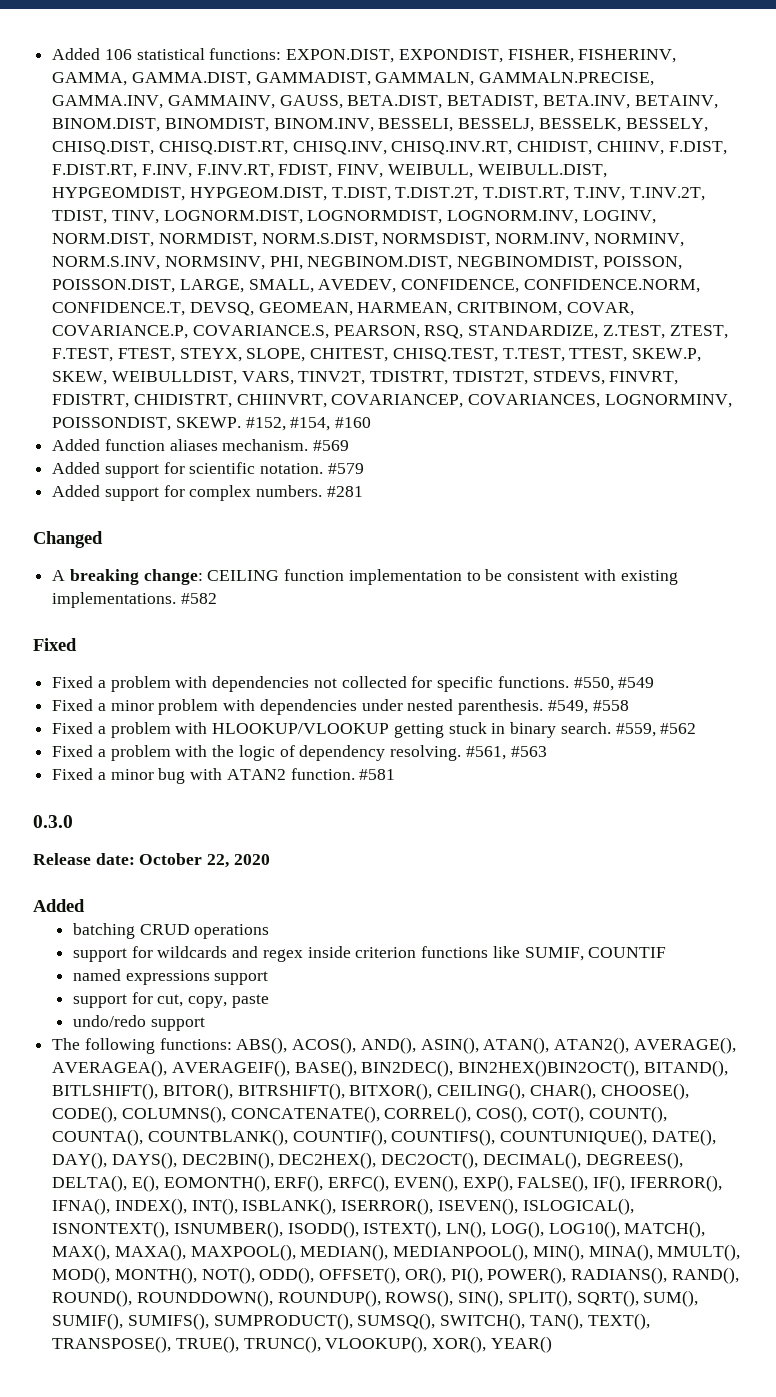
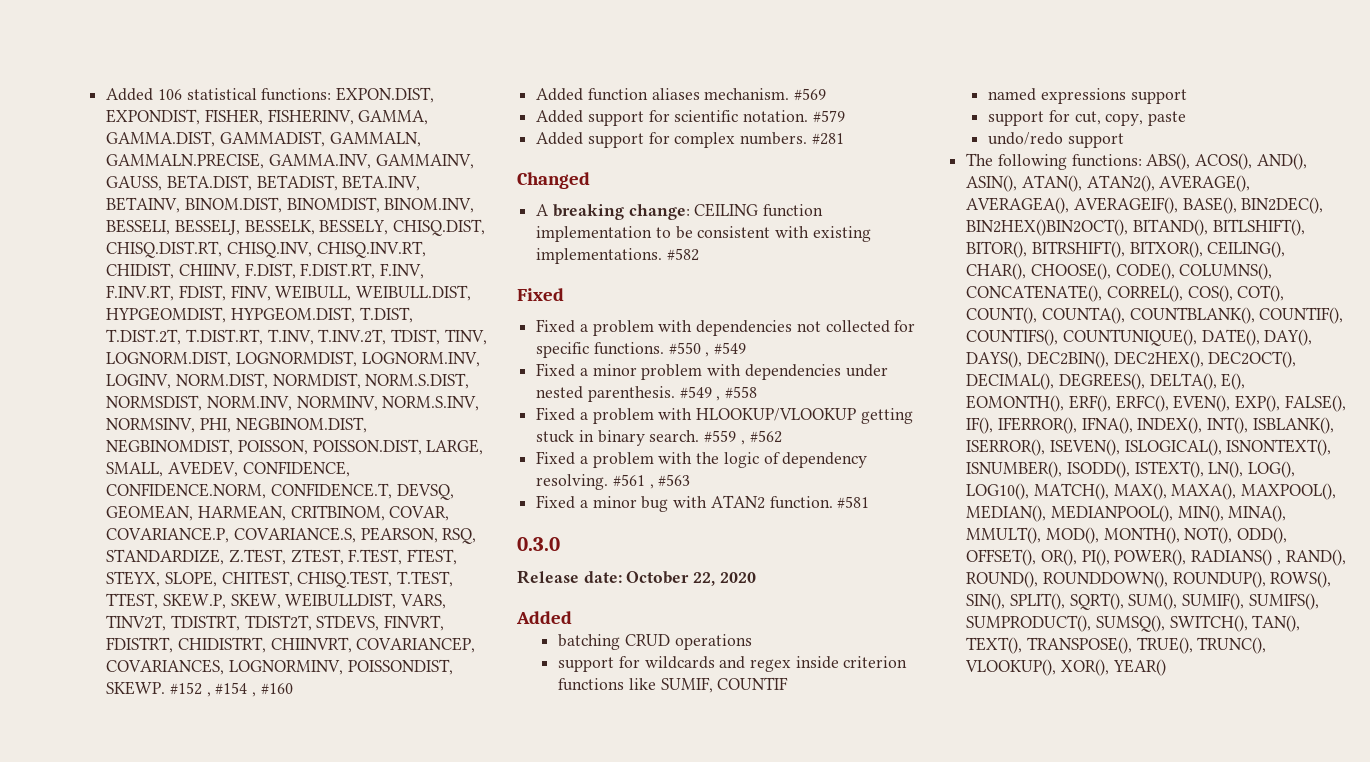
- #152, #154, #160
+ #152 , #154 , #160
- #550, #549
+ #550 , #549
- #549, #558
+ #549 , #558
- #559, #562
+ #559 , #562
- #561, #563
+ #561 , #563
- ABS(), ACOS(), AND(), ASIN(), ATAN(), ATAN2(), AVERAGE(), AVERAGEA(), AVERAGEIF(), BASE(), BIN2DEC(), BIN2HEX()BIN2OCT(), BITAND(), BITLSHIFT(), BITOR(), BITRSHIFT(), BITXOR(), CEILING(), CHAR(), CHOOSE(), CODE(), COLUMNS(), CONCATENATE(), CORREL(), COS(), COT(), COUNT(), COUNTA(), COUNTBLANK(), COUNTIF(), COUNTIFS(), COUNTUNIQUE(), DATE(), DAY(), DAYS(), DEC2BIN(), DEC2HEX(), DEC2OCT(), DECIMAL(), DEGREES(), DELTA(), E(), EOMONTH(), ERF(), ERFC(), EVEN(), EXP(), FALSE(), IF(), IFERROR(), IFNA(), INDEX(), INT(), ISBLANK(), ISERROR(), ISEVEN(), ISLOGICAL(), ISNONTEXT(), ISNUMBER(), ISODD(), ISTEXT(), LN(), LOG(), LOG10(), MATCH(), MAX(), MAXA(), MAXPOOL(), MEDIAN(), MEDIANPOOL(), MIN(), MINA(), MMULT(), MOD(), MONTH(), NOT(), ODD(), OFFSET(), OR(), PI(), POWER(), RADIANS(), RAND(), ROUND(), ROUNDDOWN(), ROUNDUP(), ROWS(), SIN(), SPLIT(), SQRT(), SUM(), SUMIF(), SUMIFS(), SUMPRODUCT(), SUMSQ(), SWITCH(), TAN(), TEXT(), TRANSPOSE(), TRUE(), TRUNC(), VLOOKUP(), XOR(), YEAR()
+ ABS(), ACOS(), AND(), ASIN(), ATAN(), ATAN2(), AVERAGE(), AVERAGEA(), AVERAGEIF(), BASE(), BIN2DEC(), BIN2HEX()BIN2OCT(), BITAND(), BITLSHIFT(), BITOR(), BITRSHIFT(), BITXOR(), CEILING(), CHAR(), CHOOSE(), CODE(), COLUMNS(), CONCATENATE(), CORREL(), COS(), COT(), COUNT(), COUNTA(), COUNTBLANK(), COUNTIF(), COUNTIFS(), COUNTUNIQUE(), DATE(), DAY(), DAYS(), DEC2BIN(), DEC2HEX(), DEC2OCT(), DECIMAL(), DEGREES(), DELTA(), E(), EOMONTH(), ERF(), ERFC(), EVEN(), EXP(), FALSE(), IF(), IFERROR(), IFNA(), INDEX(), INT(), ISBLANK(), ISERROR(), ISEVEN(), ISLOGICAL(), ISNONTEXT(), ISNUMBER(), ISODD(), ISTEXT(), LN(), LOG(), LOG10(), MATCH(), MAX(), MAXA(), MAXPOOL(), MEDIAN(), MEDIANPOOL(), MIN(), MINA(), MMULT(), MOD(), MONTH(), NOT(), ODD(), OFFSET(), OR(), PI(), POWER(), RADIANS() , RAND(), ROUND(), ROUNDDOWN(), ROUNDUP(), ROWS(), SIN(), SPLIT(), SQRT(), SUM(), SUMIF(), SUMIFS(), SUMPRODUCT(), SUMSQ(), SWITCH(), TAN(), TEXT(), TRANSPOSE(), TRUE(), TRUNC(), VLOOKUP(), XOR(), YEAR()

